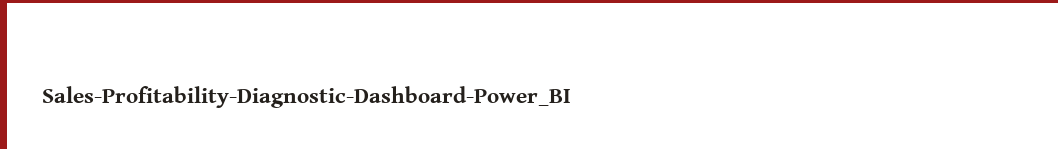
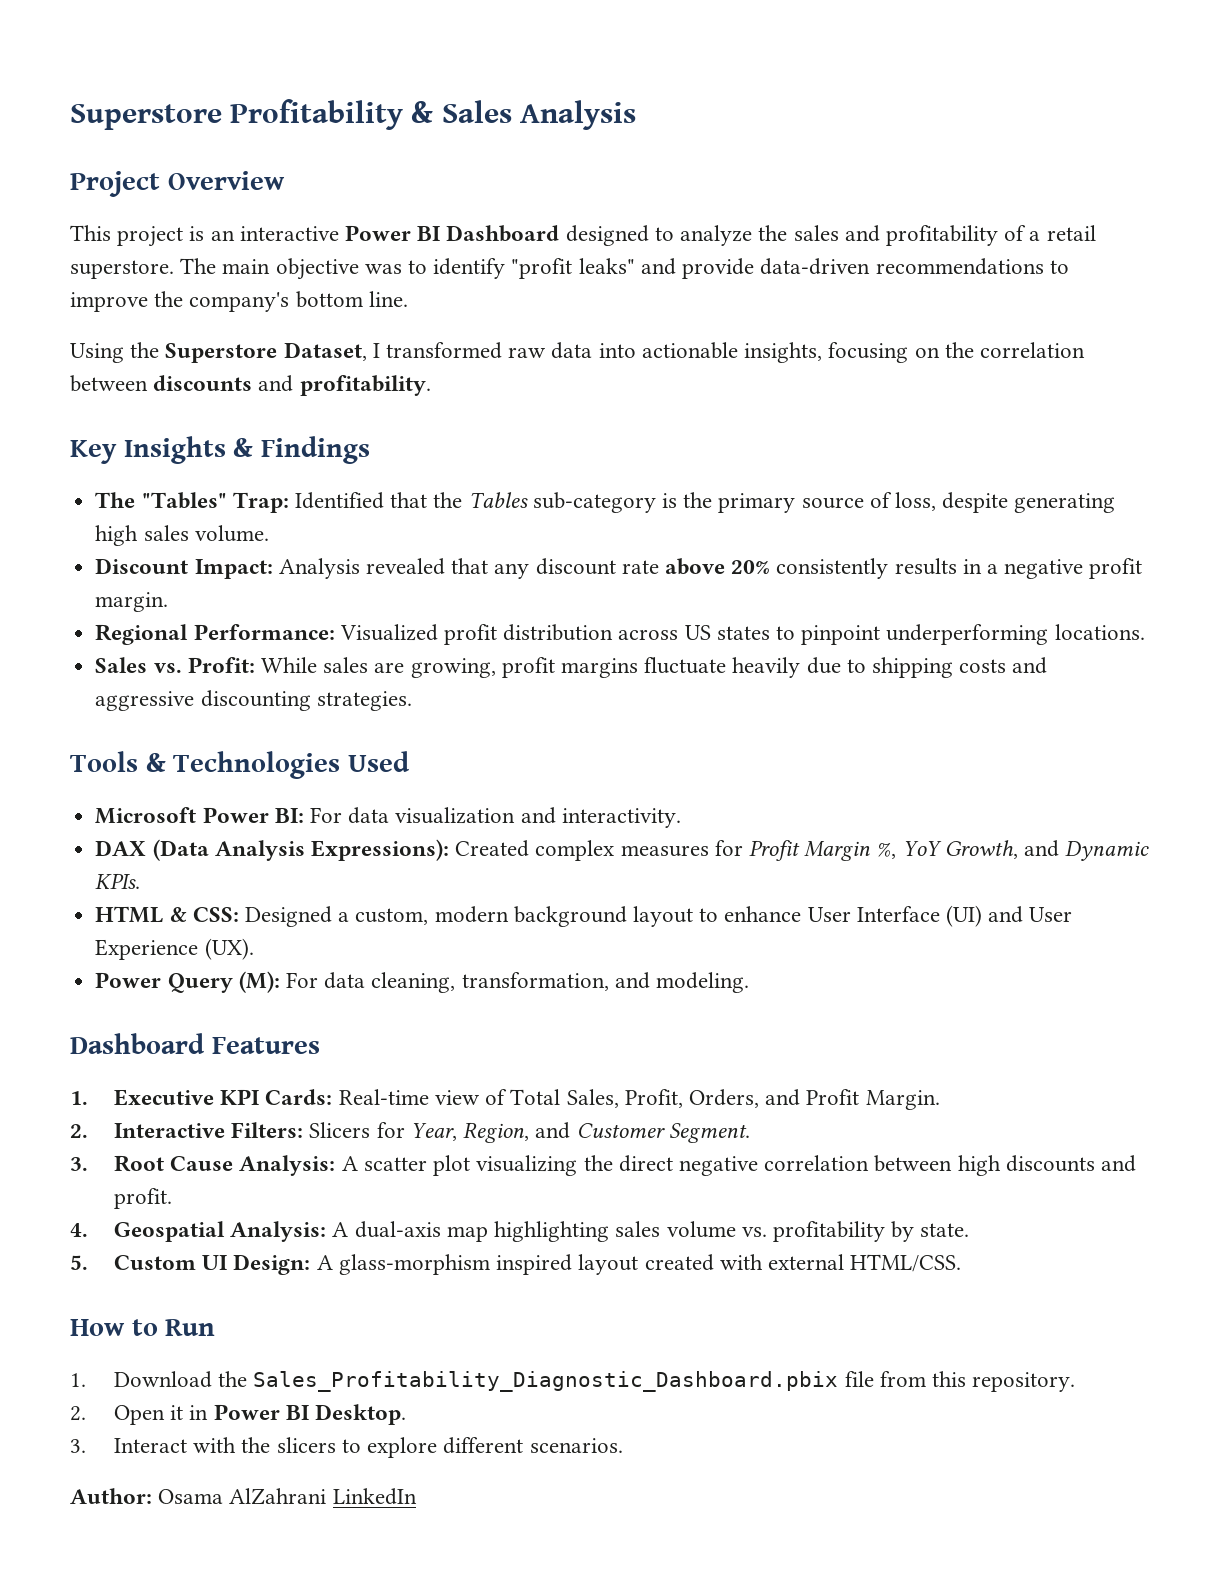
- Sales-Profitability-Diagnostic-Dashboard-Power_BI
+ Superstore Profitability & Sales Analysis
+ Project Overview
+ This project is an interactive Power BI Dashboard designed to analyze the sales and profitability of a retail superstore. The main objective was to identify "profit leaks" and provide data-driven recommendations to improve the company's bottom line.
+ Using the Superstore Dataset, I transformed raw data into actionable insights, focusing on the correlation between discounts and profitability.
+ Key Insights & Findings
+ The "Tables" Trap: Identified that the Tables sub-category is the primary source of loss, despite generating high sales volume.
+ Discount Impact: Analysis revealed that any discount rate above 20% consistently results in a negative profit margin.
+ Regional Performance: Visualized profit distribution across US states to pinpoint underperforming locations.
+ Sales vs. Profit: While sales are growing, profit margins fluctuate heavily due to shipping costs and aggressive discounting strategies.
+ Tools & Technologies Used
+ Microsoft Power BI: For data visualization and interactivity.
+ DAX (Data Analysis Expressions): Created complex measures for Profit Margin %, YoY Growth, and Dynamic KPIs.
+ HTML & CSS: Designed a custom, modern background layout to enhance User Interface (UI) and User Experience (UX).
+ Power Query (M): For data cleaning, transformation, and modeling.
+ Dashboard Features
+ 1. Executive KPI Cards: Real-time view of Total Sales, Profit, Orders, and Profit Margin.
+ 2. Interactive Filters: Slicers for Year, Region, and Customer Segment.
+ 3. Root Cause Analysis: A scatter plot visualizing the direct negative correlation between high discounts and profit.
+ 4. Geospatial Analysis: A dual-axis map highlighting sales volume vs. profitability by state.
+ 5. Custom UI Design: A glass-morphism inspired layout created with external HTML/CSS.
+ How to Run
+ 1. Download the Sales_Profitability_Diagnostic_Dashboard.pbix file from this repository.
+ 2. Open it in Power BI Desktop.
+ 3. Interact with the slicers to explore different scenarios.
+ Author: Osama AlZahrani LinkedIn

